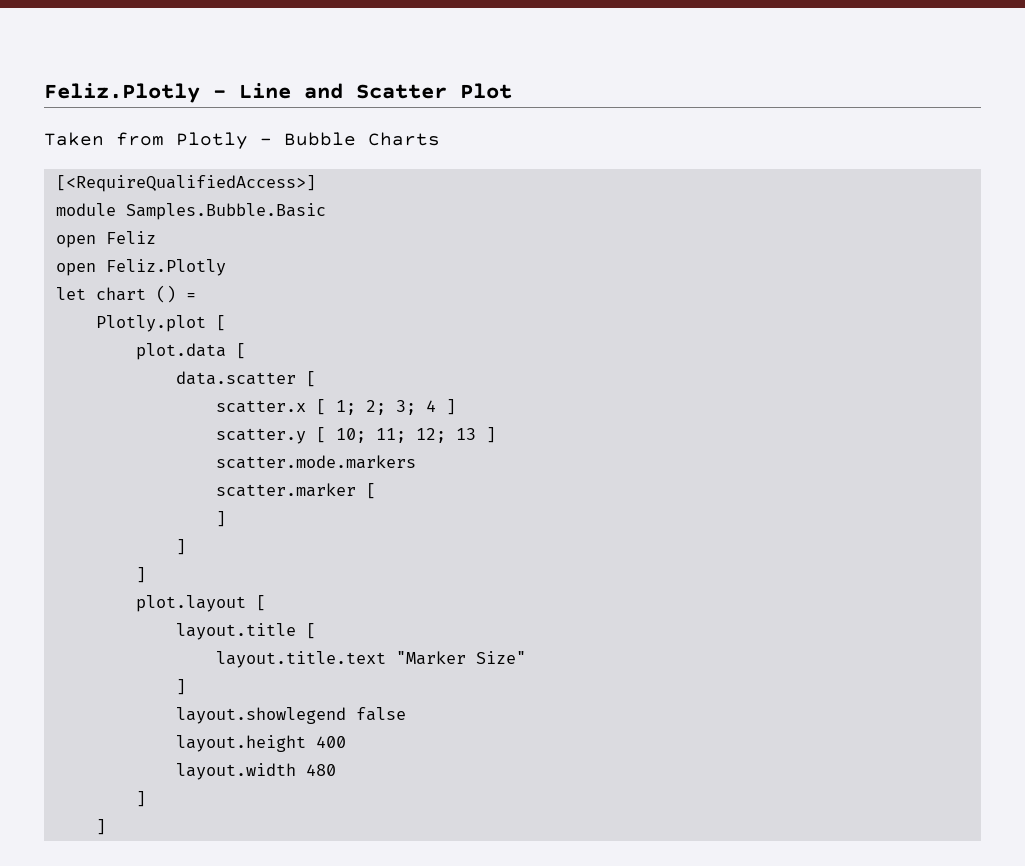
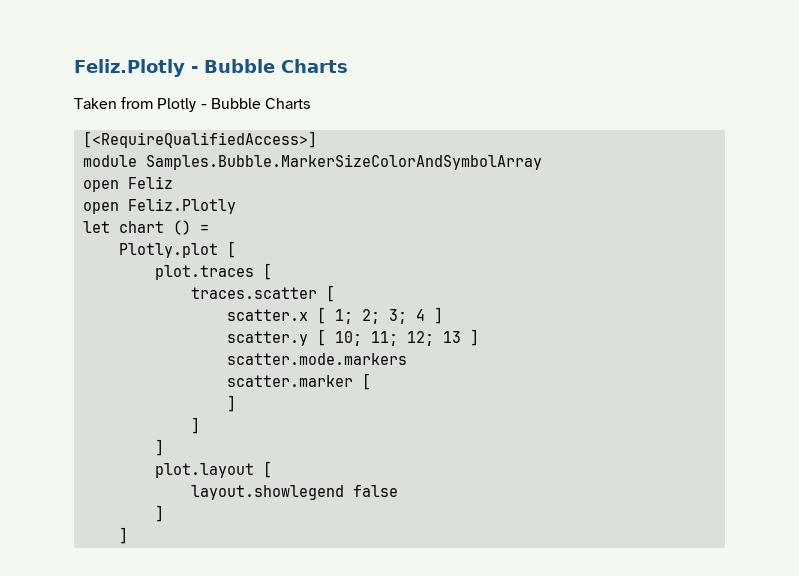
- Feliz.Plotly - Line and Scatter Plot
+ Feliz.Plotly - Bubble Charts
- module Samples.Bubble.Basic
+ module Samples.Bubble.MarkerSizeColorAndSymbolArray
- plot.data [
- data.scatter [
+ plot.traces [
+ traces.scatter [
- layout.title [
- layout.title.text "Marker Size"
- ]
  layout.showlegend false
- layout.height 400
- layout.width 480

